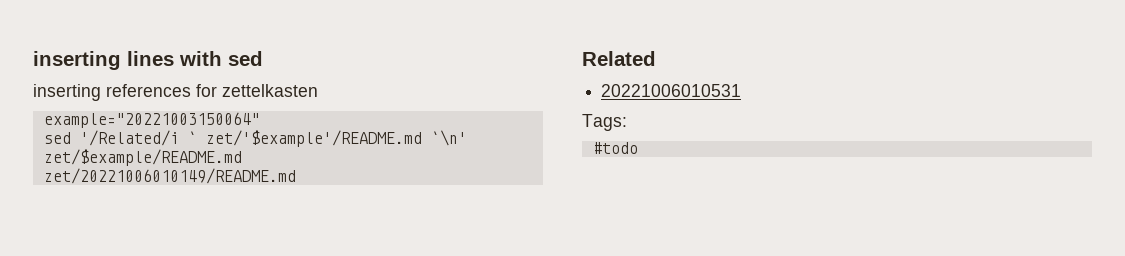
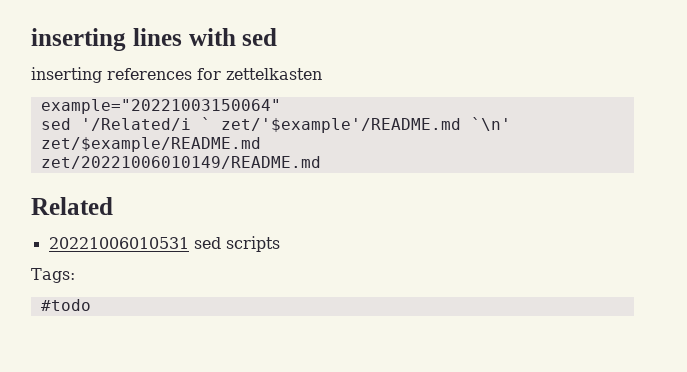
- 20221006010531
+ 20221006010531 sed scripts

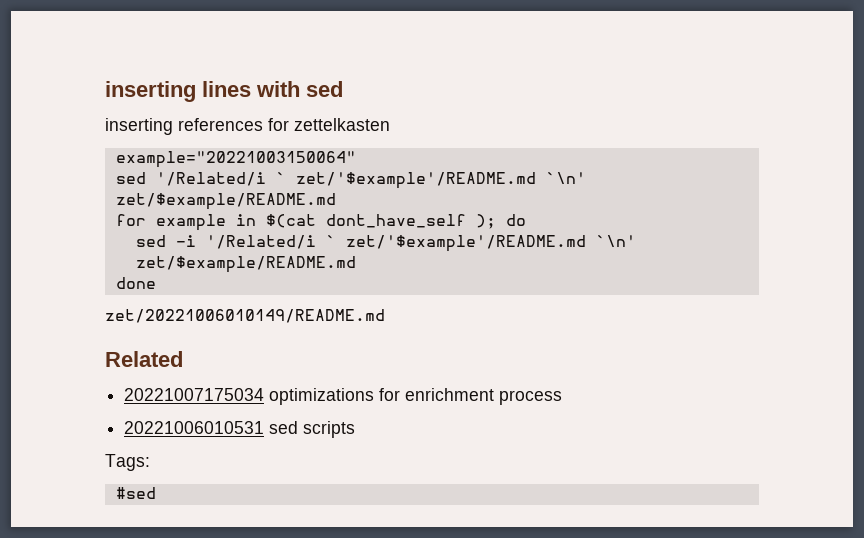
+ for example in $(cat dont_have_self ); do
+ sed -i '/Related/i ` zet/'$example'/README.md `\n' zet/$example/README.md
+ done
  zet/20221006010149/README.md
  Related
+ 20221007175034 optimizations for enrichment process
- #todo
+ #sed

